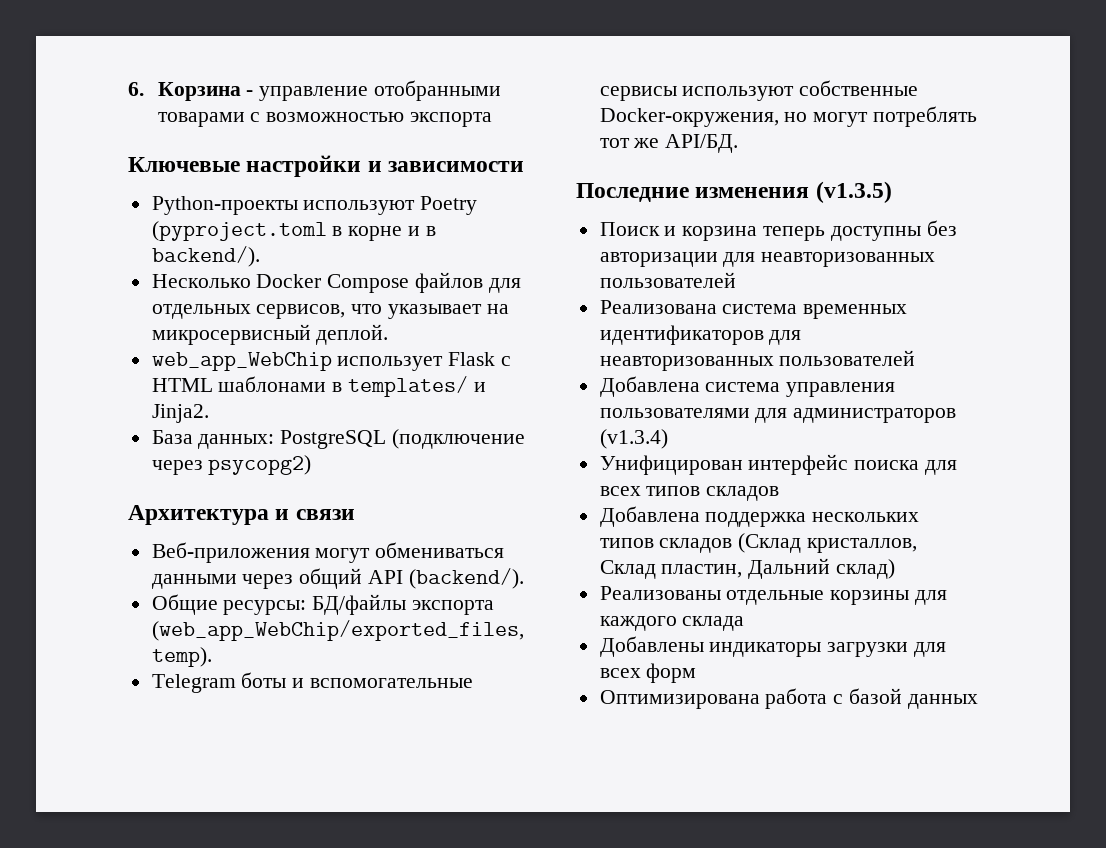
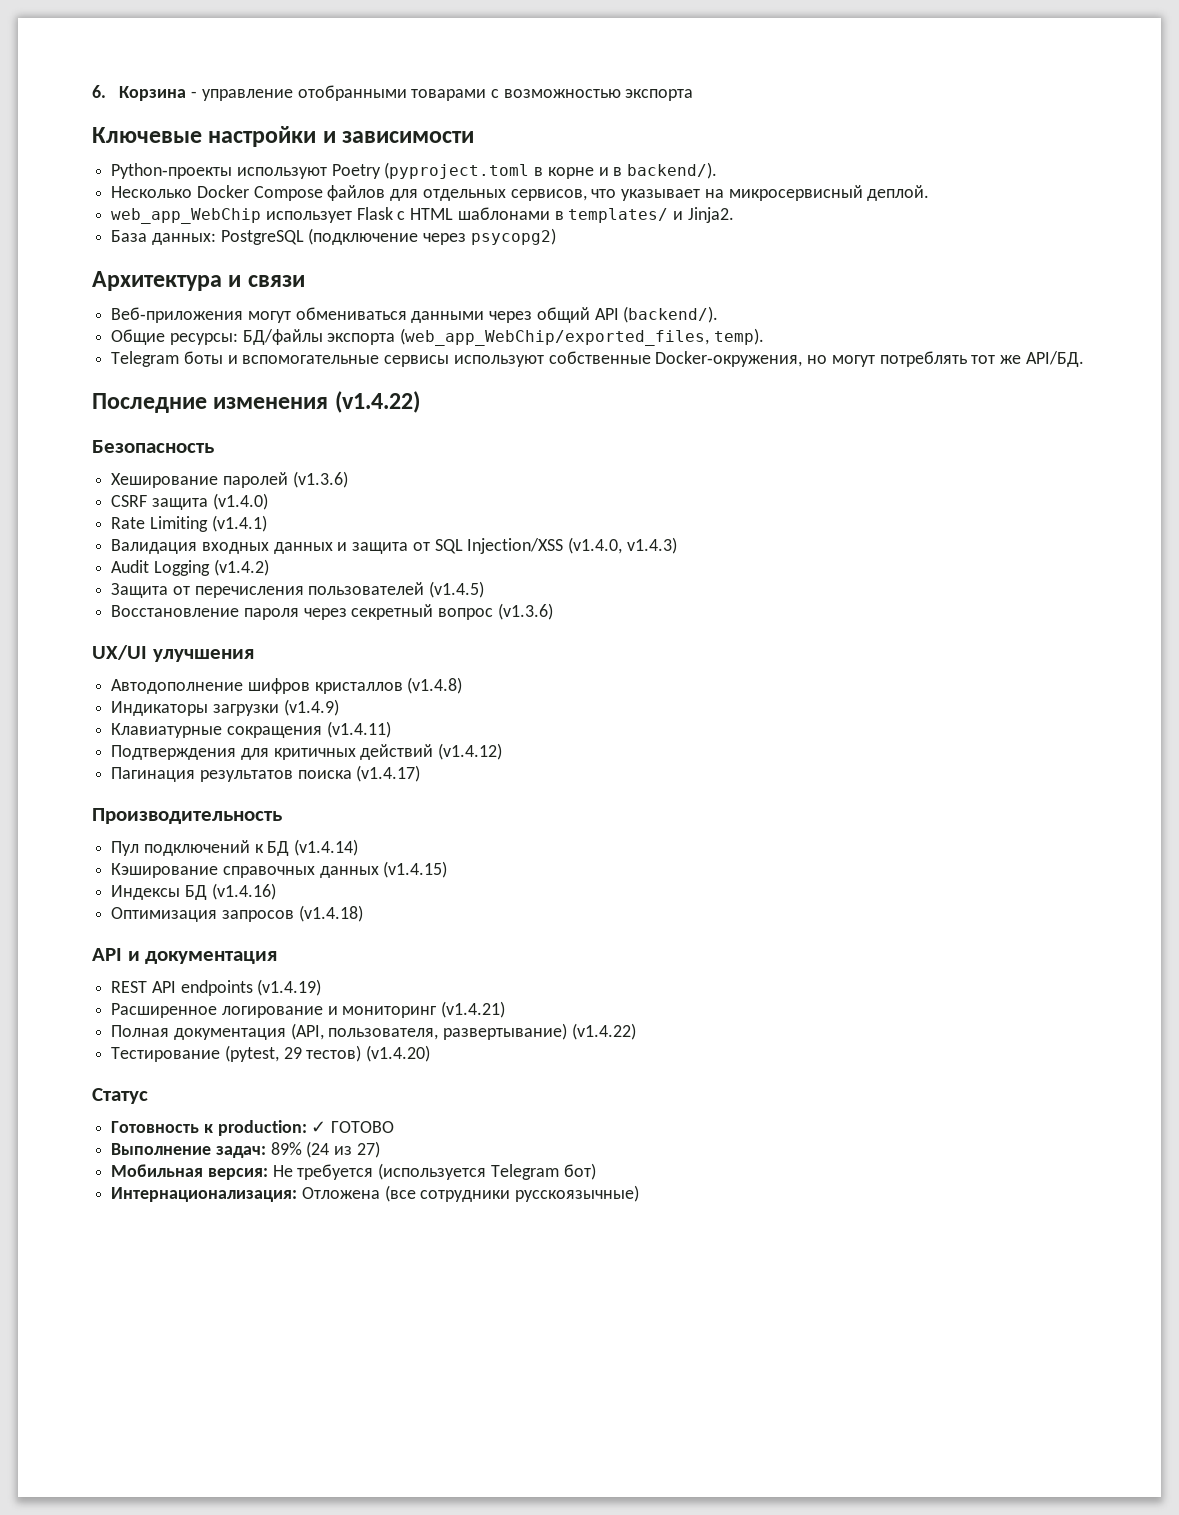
- Последние изменения (v1.3.5)
- Поиск и корзина теперь доступны без авторизации для неавторизованных пользователей
- Реализована система временных идентификаторов для неавторизованных пользователей
- Добавлена система управления пользователями для администраторов (v1.3.4)
- Унифицирован интерфейс поиска для всех типов складов
- Добавлена поддержка нескольких типов складов (Склад кристаллов, Склад пластин, Дальний склад)
- Реализованы отдельные корзины для каждого склада
- Добавлены индикаторы загрузки для всех форм
- Оптимизирована работа с базой данных
+ Последние изменения (v1.4.22)
+ Безопасность
+ Хеширование паролей (v1.3.6)
+ CSRF защита (v1.4.0)
+ Rate Limiting (v1.4.1)
+ Валидация входных данных и защита от SQL Injection/XSS (v1.4.0, v1.4.3)
+ Audit Logging (v1.4.2)
+ Защита от перечисления пользователей (v1.4.5)
+ Восстановление пароля через секретный вопрос (v1.3.6)
+ UX/UI улучшения
+ Автодополнение шифров кристаллов (v1.4.8)
+ Индикаторы загрузки (v1.4.9)
+ Клавиатурные сокращения (v1.4.11)
+ Подтверждения для критичных действий (v1.4.12)
+ Пагинация результатов поиска (v1.4.17)
+ Производительность
+ Пул подключений к БД (v1.4.14)
+ Кэширование справочных данных (v1.4.15)
+ Индексы БД (v1.4.16)
+ Оптимизация запросов (v1.4.18)
+ API и документация
+ REST API endpoints (v1.4.19)
+ Расширенное логирование и мониторинг (v1.4.21)
+ Полная документация (API, пользователя, развертывание) (v1.4.22)
+ Тестирование (pytest, 29 тестов) (v1.4.20)
+ Статус
+ Готовность к production: ✓ ГОТОВО
+ Выполнение задач: 89% (24 из 27)
+ Мобильная версия: Не требуется (используется Telegram бот)
+ Интернационализация: Отложена (все сотрудники русскоязычные)

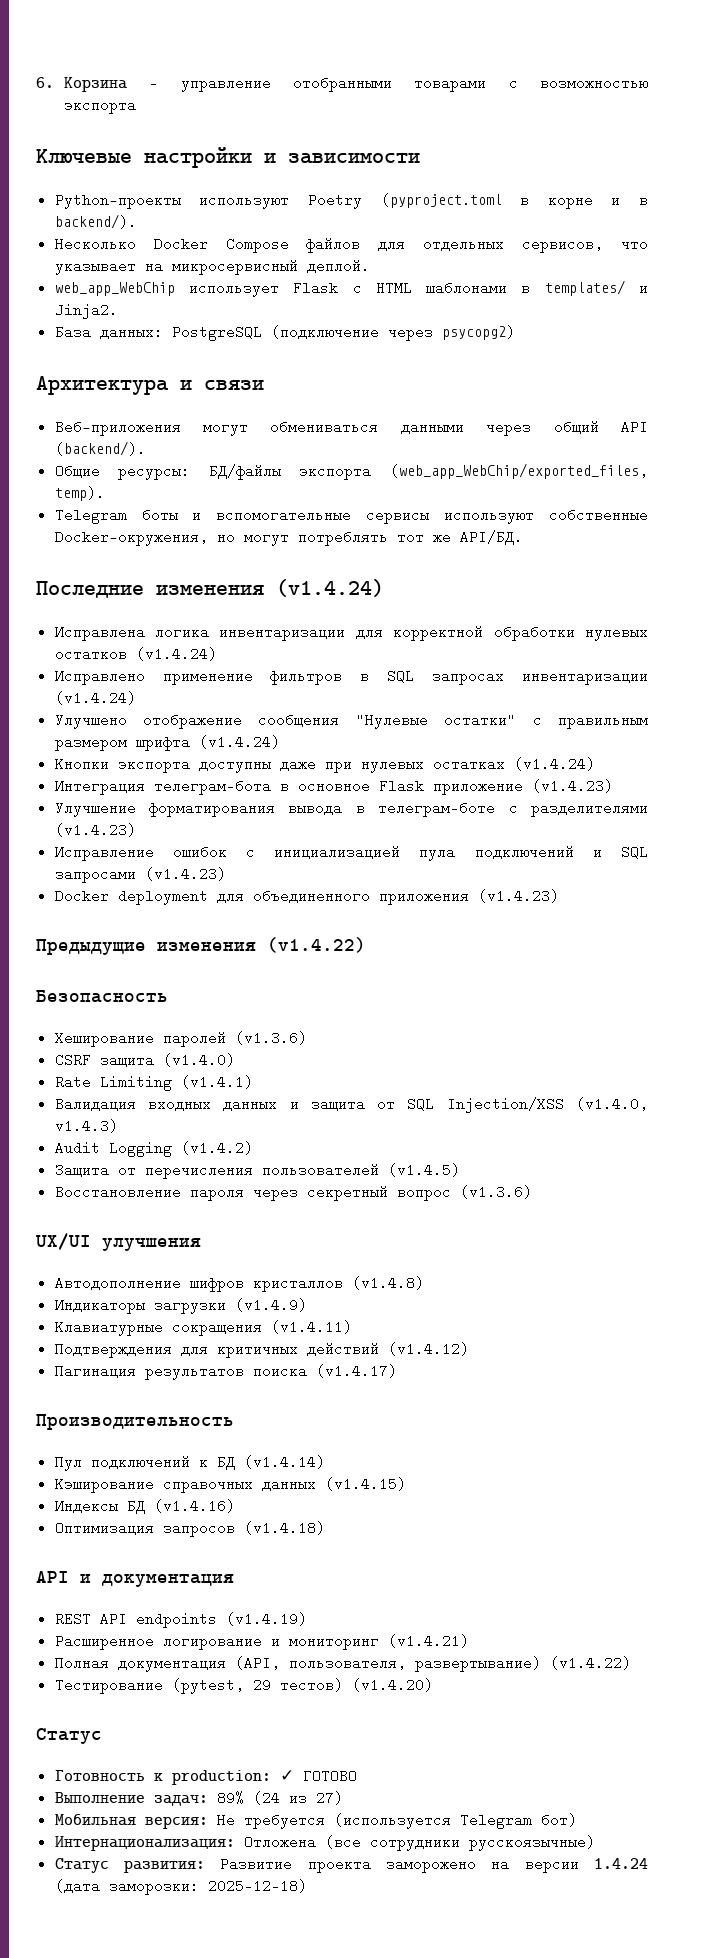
- Последние изменения (v1.4.22)
+ Последние изменения (v1.4.24)
+ Исправлена логика инвентаризации для корректной обработки нулевых остатков (v1.4.24)
+ Исправлено применение фильтров в SQL запросах инвентаризации (v1.4.24)
+ Улучшено отображение сообщения "Нулевые остатки" с правильным размером шрифта (v1.4.24)
+ Кнопки экспорта доступны даже при нулевых остатках (v1.4.24)
+ Интеграция телеграм-бота в основное Flask приложение (v1.4.23)
+ Улучшение форматирования вывода в телеграм-боте с разделителями (v1.4.23)
+ Исправление ошибок с инициализацией пула подключений и SQL запросами (v1.4.23)
+ Docker deployment для объединенного приложения (v1.4.23)
+ Предыдущие изменения (v1.4.22)
+ Статус развития: Развитие проекта заморожено на версии 1.4.24 (дата заморозки: 2025-12-18)

